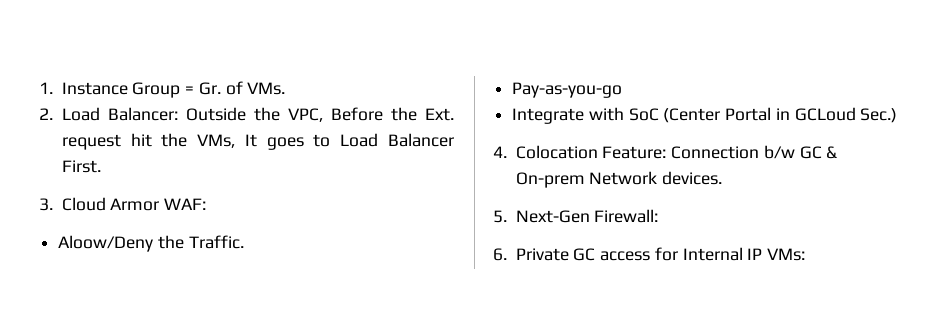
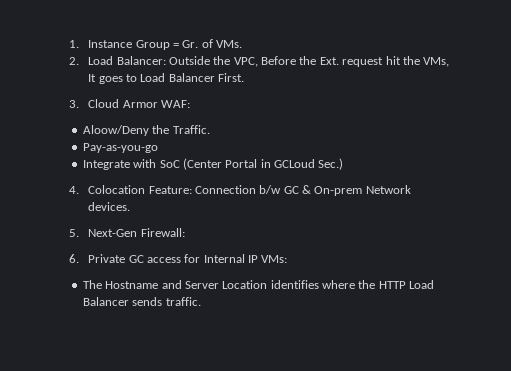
+ The Hostname and Server Location identifies where the HTTP Load Balancer sends traffic.

